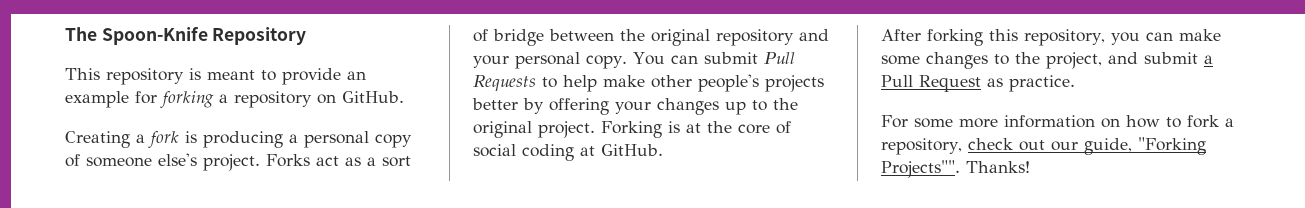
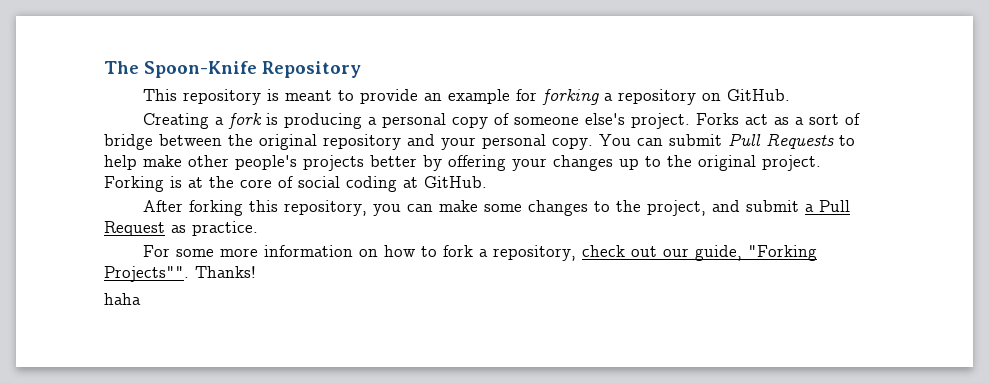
+ haha

